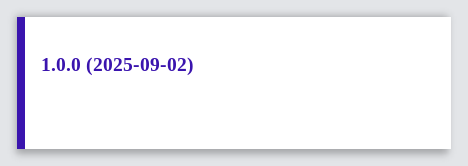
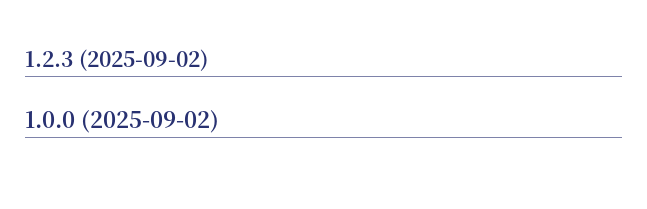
+ 1.2.3 (2025-09-02)

